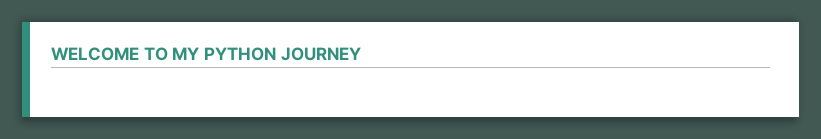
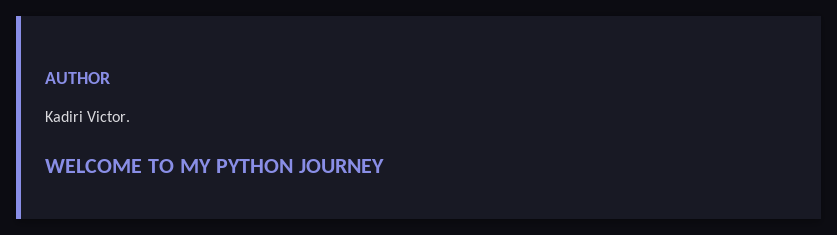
+ AUTHOR
+ Kadiri Victor.

